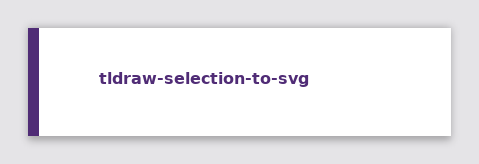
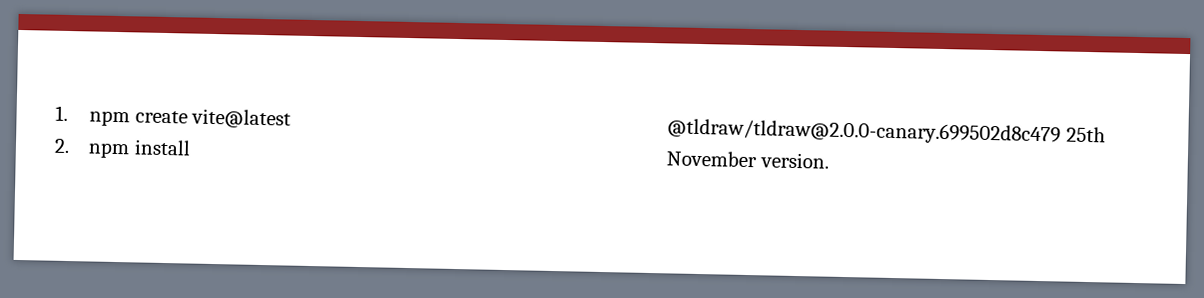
- tldraw-selection-to-svg
+ 1. npm create vite@latest
+ 2. npm install @tldraw/tldraw@2.0.0-canary.699502d8c479 25th November version.

